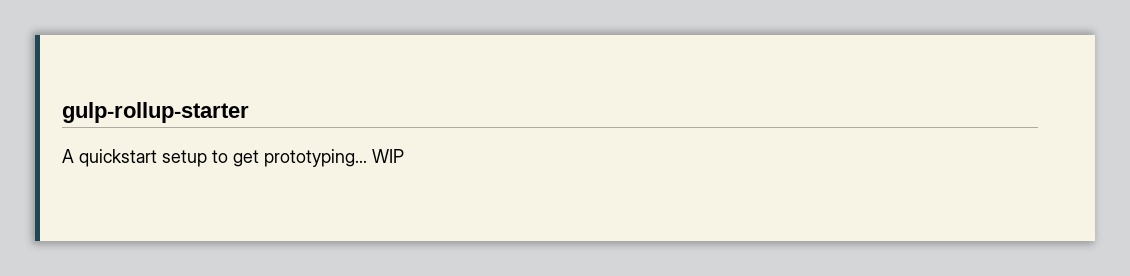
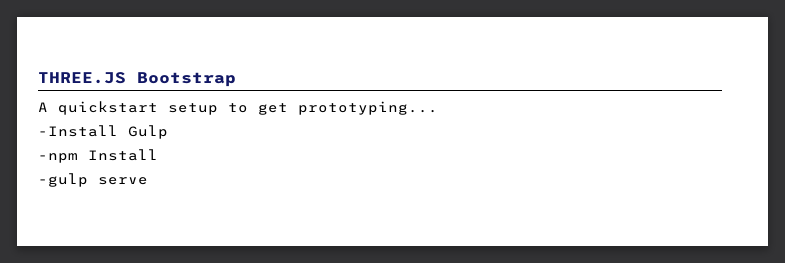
- gulp-rollup-starter
+ THREE.JS Bootstrap
- A quickstart setup to get prototyping... WIP
+ A quickstart setup to get prototyping...
+ -Install Gulp
+ -npm Install
+ -gulp serve

